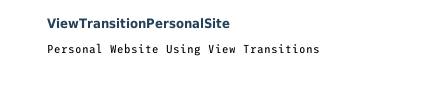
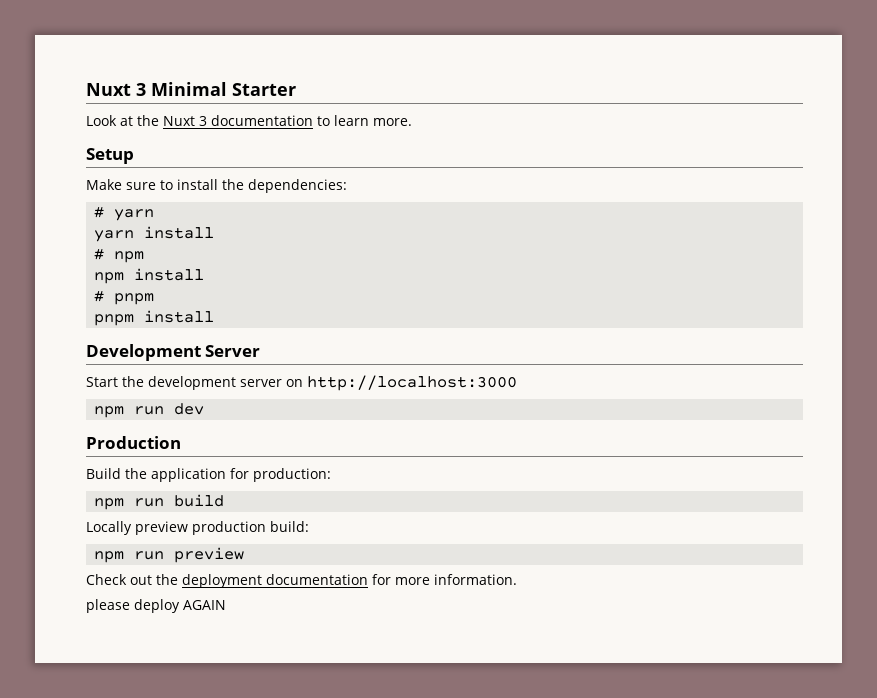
- ViewTransitionPersonalSite
- Personal Website Using View Transitions
+ Nuxt 3 Minimal Starter
+ Look at the Nuxt 3 documentation to learn more.
+ Setup
+ Make sure to install the dependencies:
+ # yarn
+ yarn install
+ # npm
+ npm install
+ # pnpm
+ pnpm install
+ Development Server
+ Start the development server on http://localhost:3000
+ npm run dev
+ Production
+ Build the application for production:
+ npm run build
+ Locally preview production build:
+ npm run preview
+ Check out the deployment documentation for more information.
+ please deploy AGAIN

